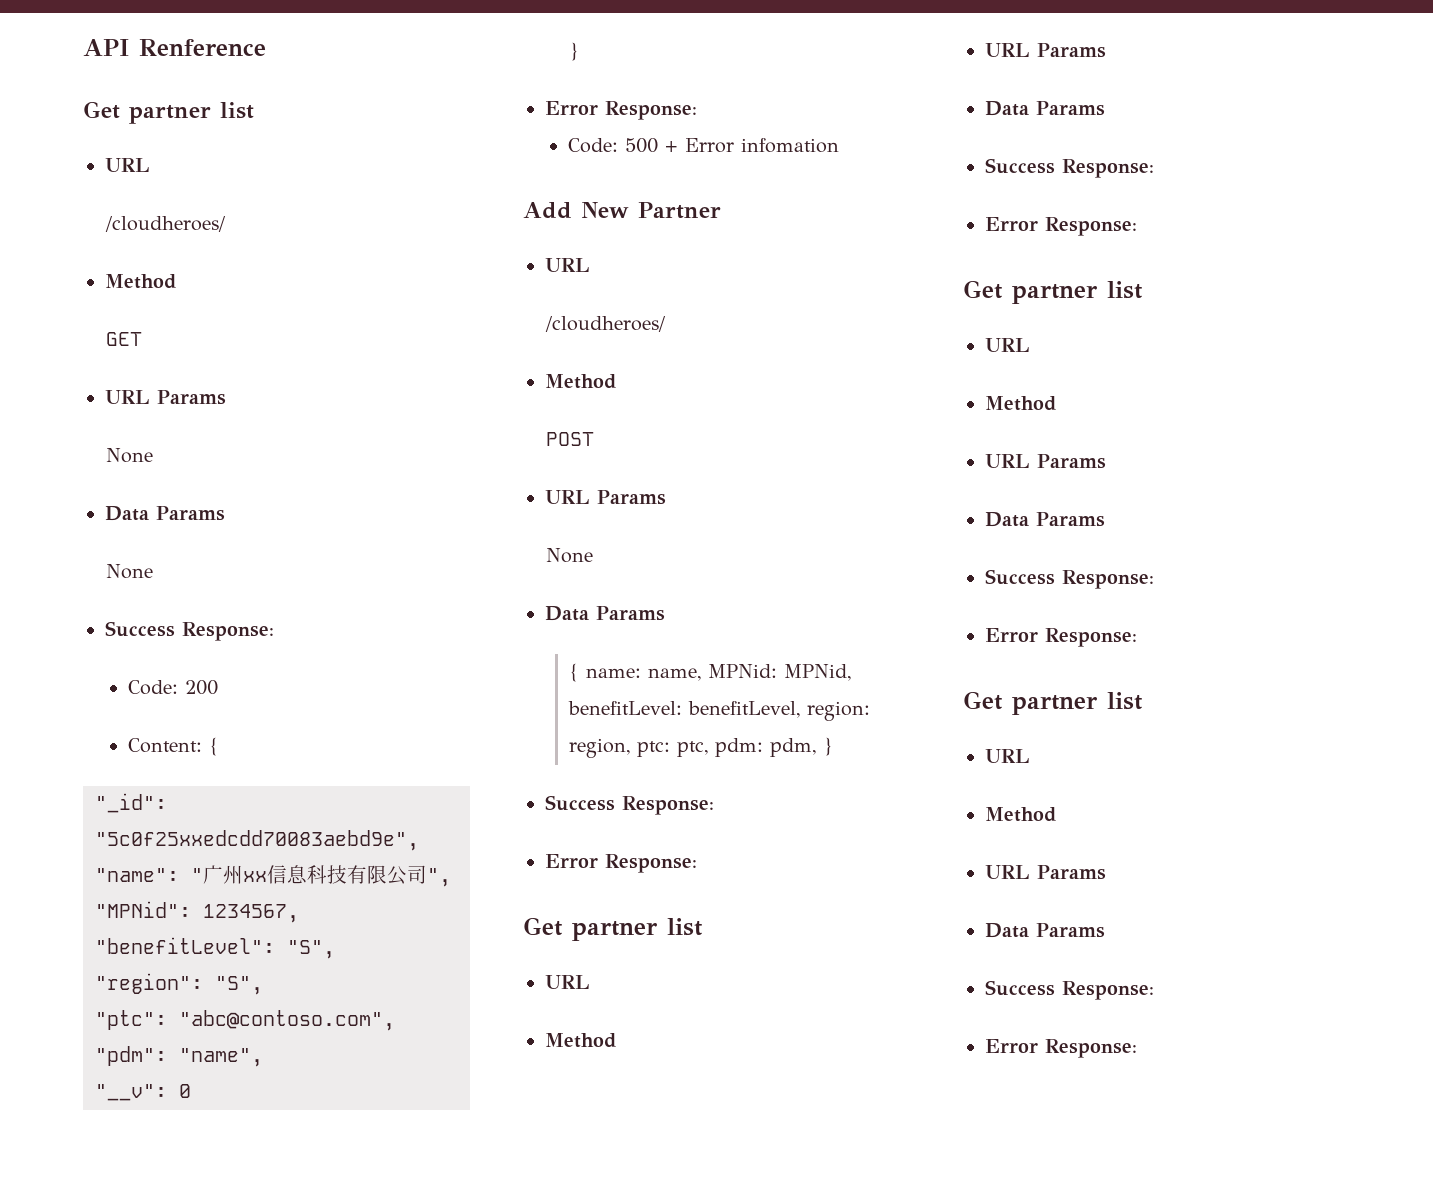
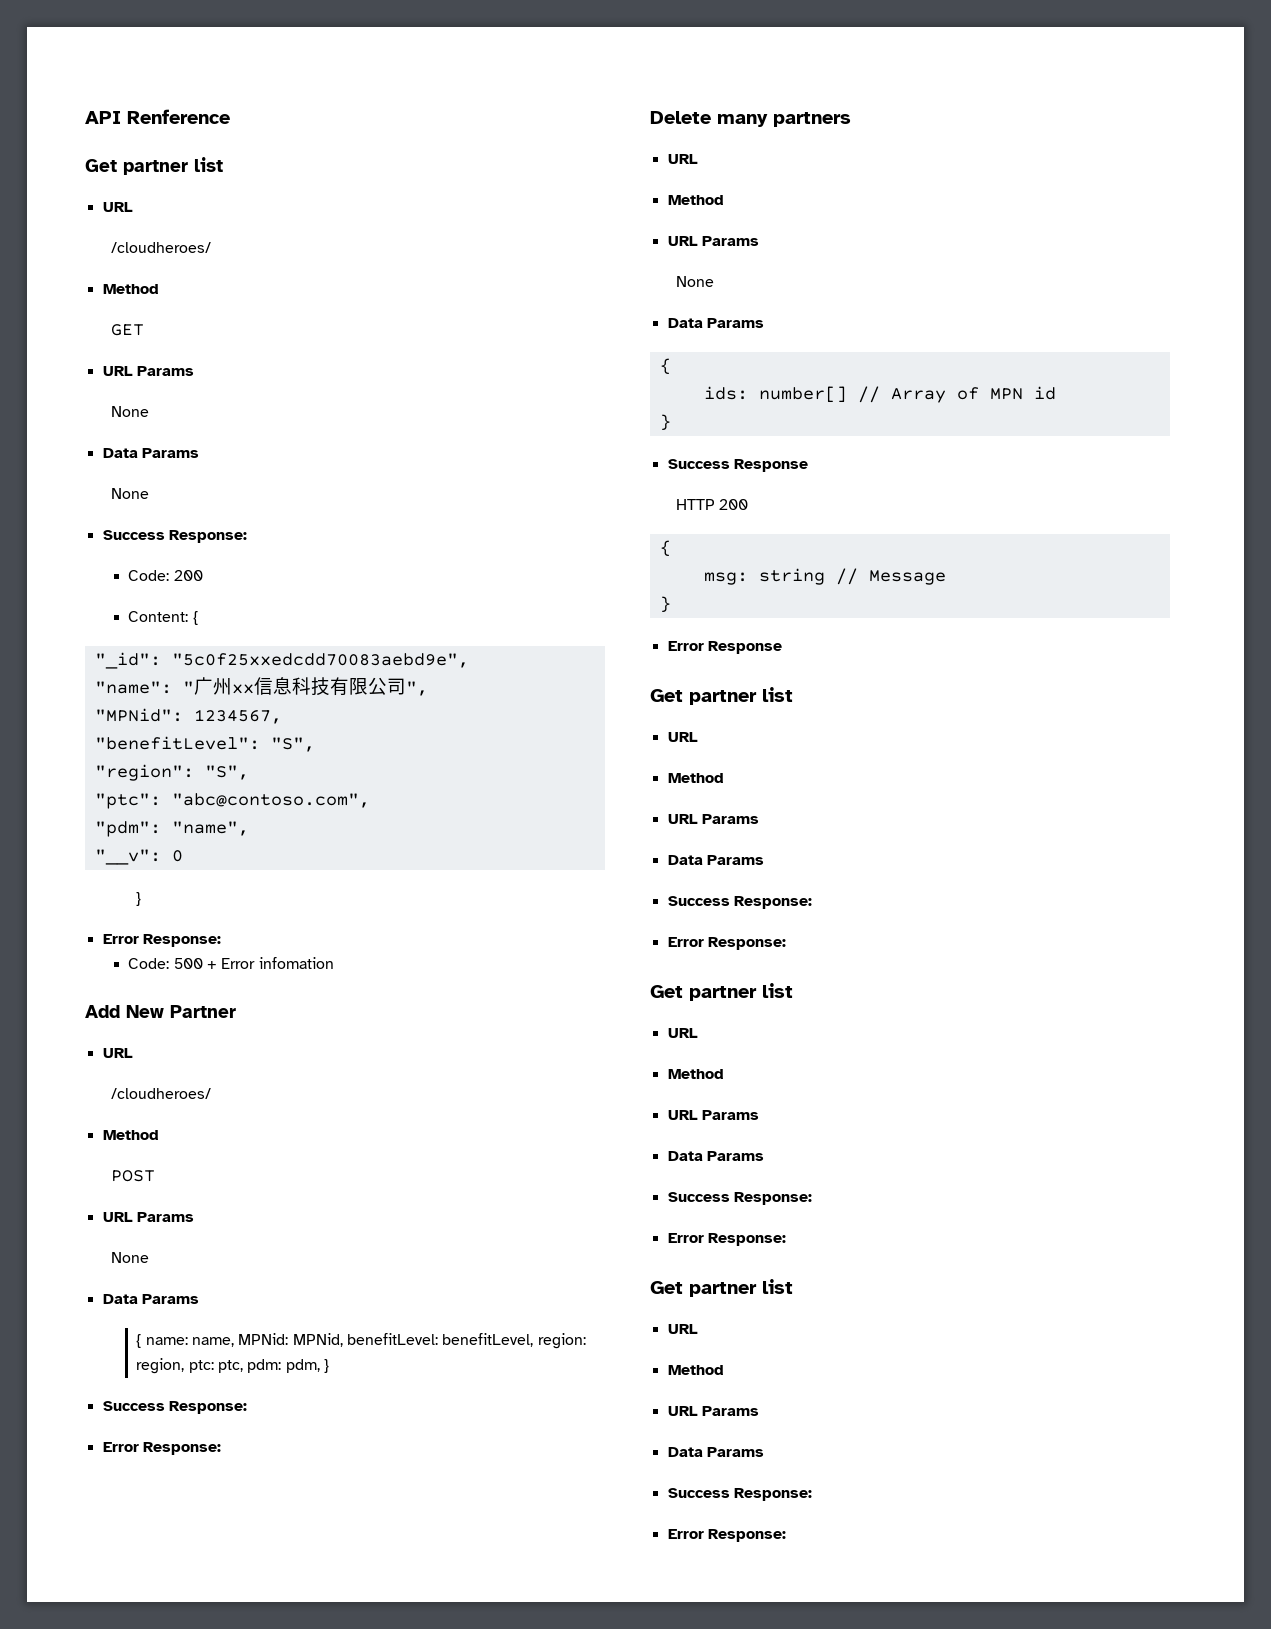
+ Delete many partners
+ URL
+ Method
+ URL Params
+ None
+ Data Params
+ {
+ ids: number[] // Array of MPN id
+ }
+ Success Response
+ HTTP 200
+ {
+ msg: string // Message
+ }
+ Error Response

